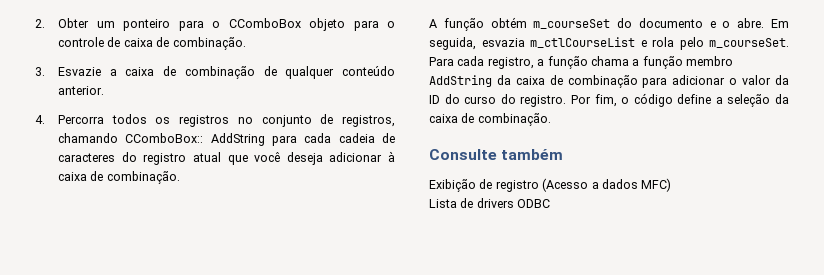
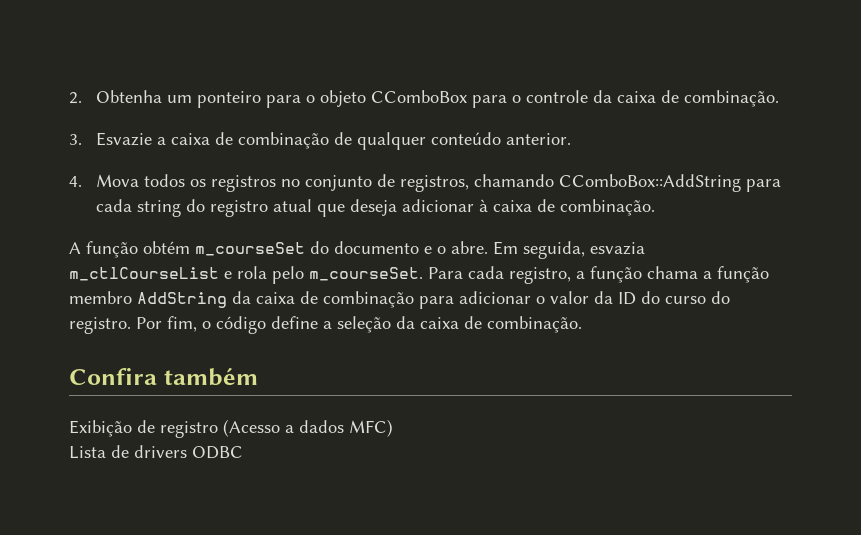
- 2. Obter um ponteiro para o CComboBox objeto para o controle de caixa de combinação.
+ 2. Obtenha um ponteiro para o objeto CComboBox para o controle da caixa de combinação.
- 4. Percorra todos os registros no conjunto de registros, chamando CComboBox:: AddString para cada cadeia de caracteres do registro atual que você deseja adicionar à caixa de combinação.
+ 4. Mova todos os registros no conjunto de registros, chamando CComboBox::AddString para cada string do registro atual que deseja adicionar à caixa de combinação.
- Consulte também
+ Confira também

